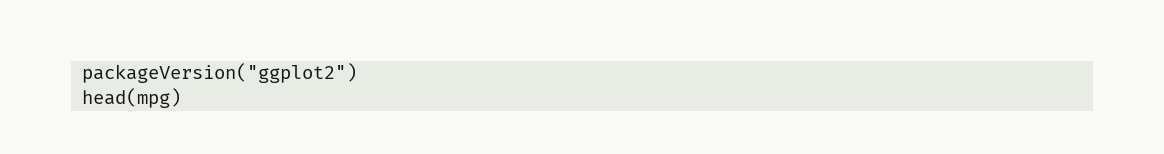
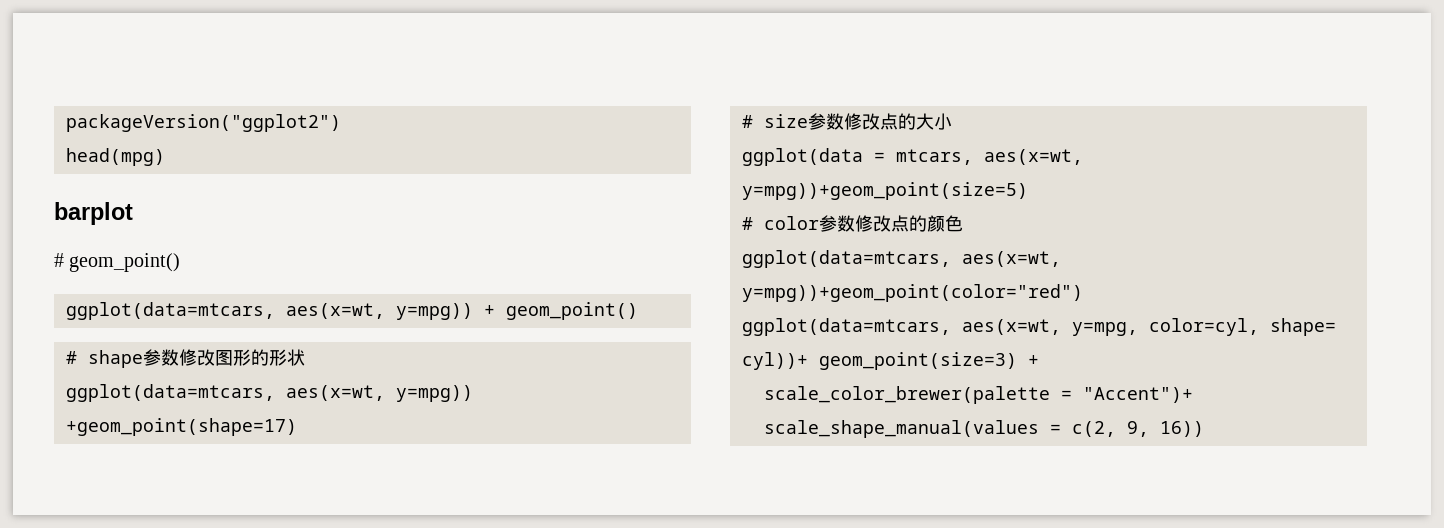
+ barplot
+ # geom_point()
+ ggplot(data=mtcars, aes(x=wt, y=mpg)) + geom_point()
+ # shape参数修改图形的形状
+ ggplot(data=mtcars, aes(x=wt, y=mpg)) +geom_point(shape=17)
+ # size参数修改点的大小
+ ggplot(data = mtcars, aes(x=wt, y=mpg))+geom_point(size=5)
+ # color参数修改点的颜色
+ ggplot(data=mtcars, aes(x=wt, y=mpg))+geom_point(color="red")
+ ggplot(data=mtcars, aes(x=wt, y=mpg, color=cyl, shape= cyl))+ geom_point(size=3) +
+ scale_color_brewer(palette = "Accent")+ scale_shape_manual(values = c(2, 9, 16))

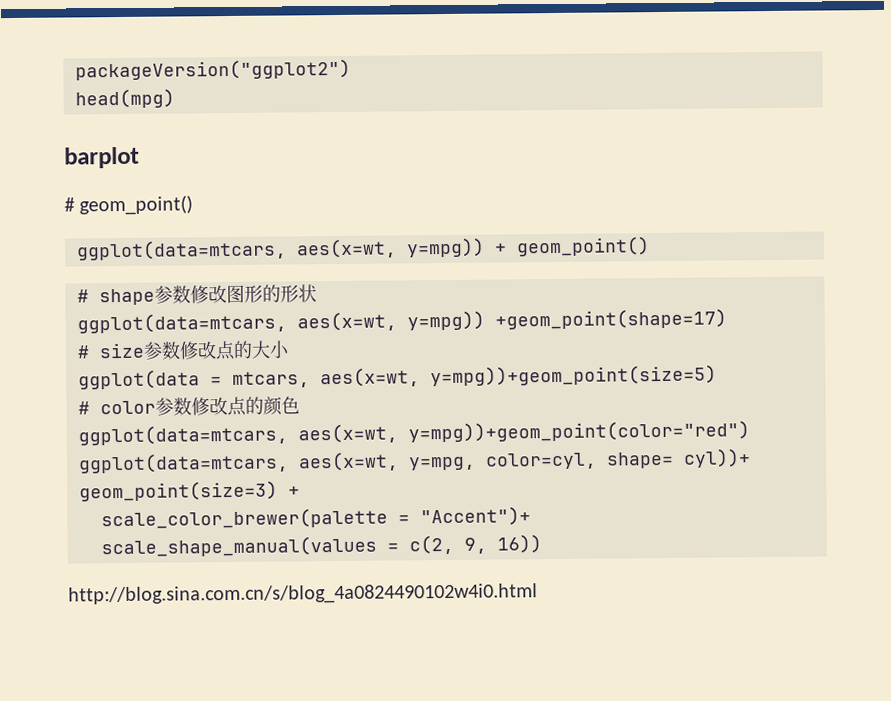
+ http://blog.sina.com.cn/s/blog_4a0824490102w4i0.html

